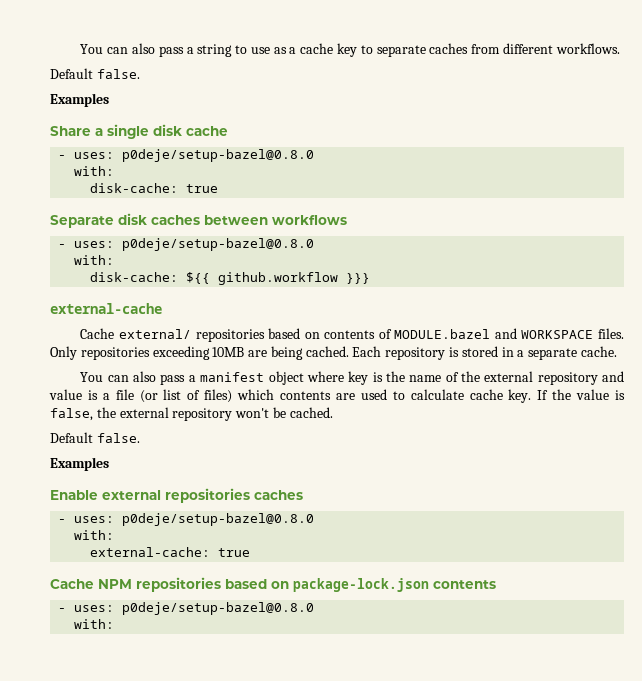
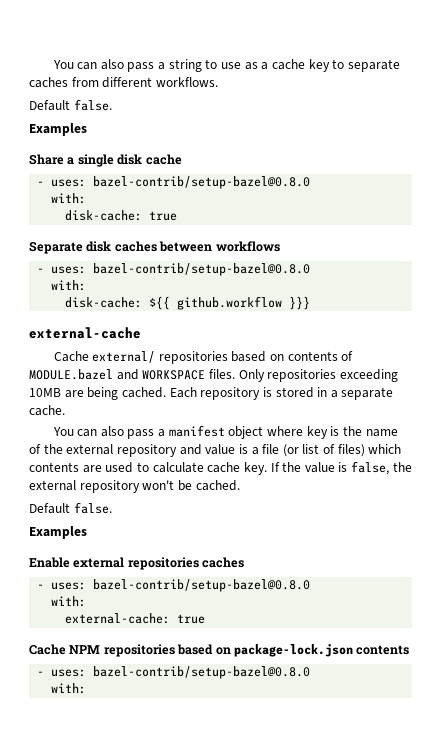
  Share a single disk cache
- - uses: p0deje/setup-bazel@0.8.0
+ - uses: bazel-contrib/setup-bazel@0.8.0
  Separate disk caches between workflows
- - uses: p0deje/setup-bazel@0.8.0
+ - uses: bazel-contrib/setup-bazel@0.8.0
  Enable external repositories caches
- - uses: p0deje/setup-bazel@0.8.0
+ - uses: bazel-contrib/setup-bazel@0.8.0
  Cache NPM repositories based on package-lock.json contents
- - uses: p0deje/setup-bazel@0.8.0
+ - uses: bazel-contrib/setup-bazel@0.8.0

